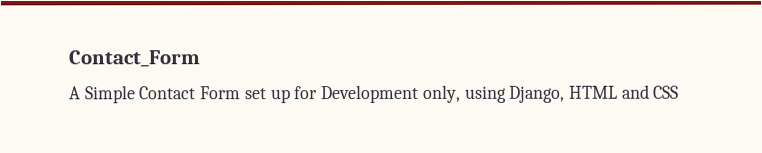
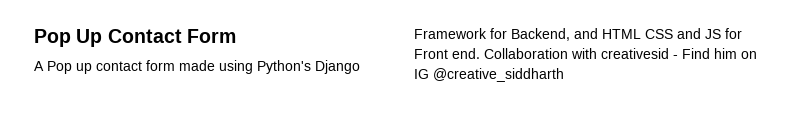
- Contact_Form
- A Simple Contact Form set up for Development only, using Django, HTML and CSS
+ Pop Up Contact Form
+ A Pop up contact form made using Python's Django Framework for Backend, and HTML CSS and JS for Front end. Collaboration with creativesid - Find him on IG @creative_siddharth

